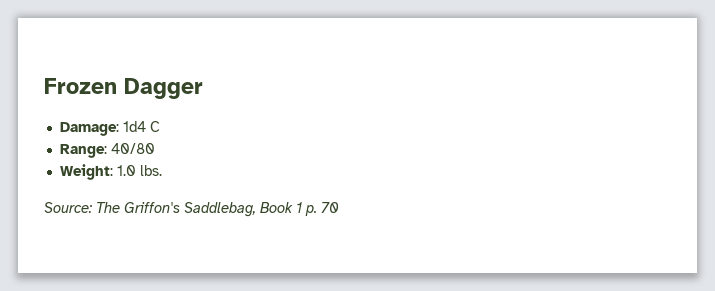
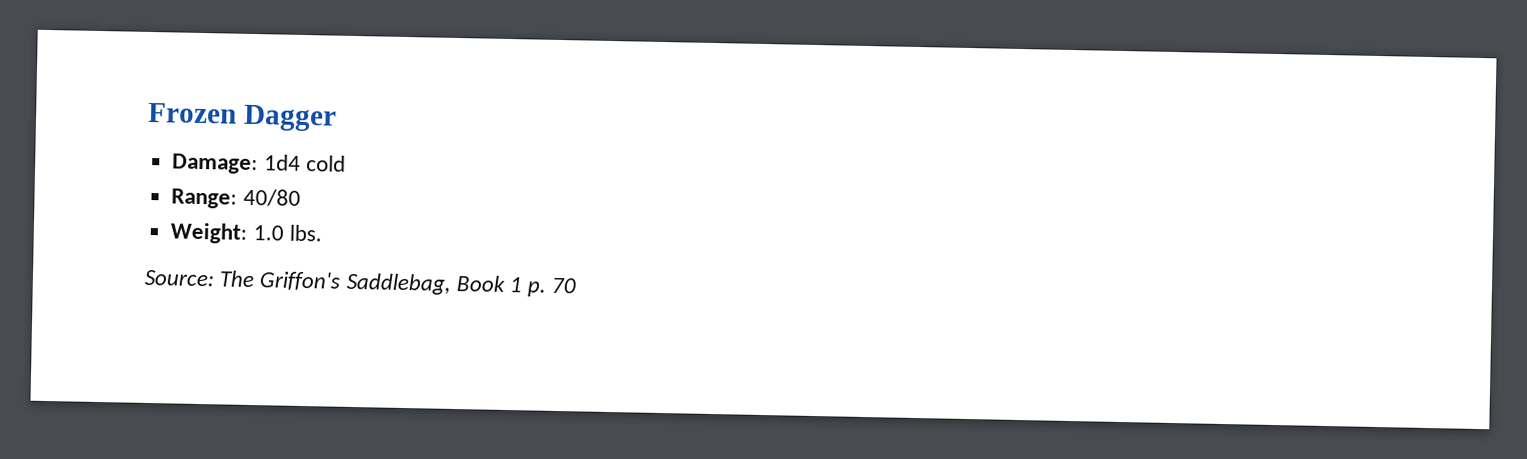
- Damage: 1d4 C
+ Damage: 1d4 cold

